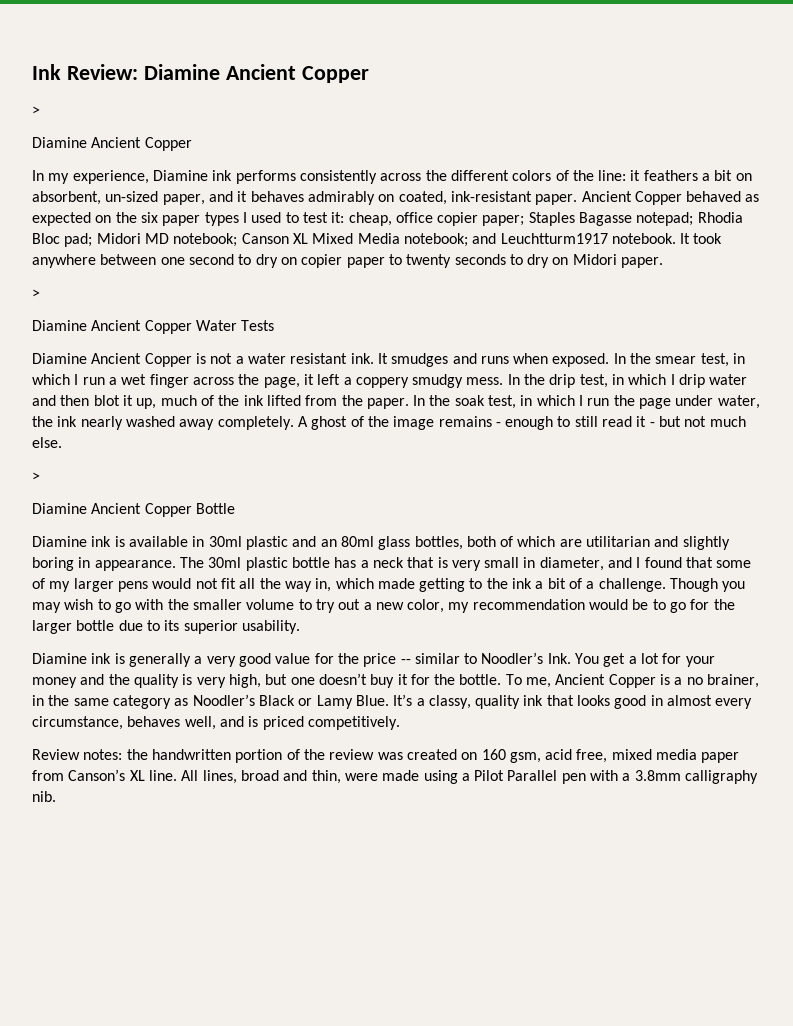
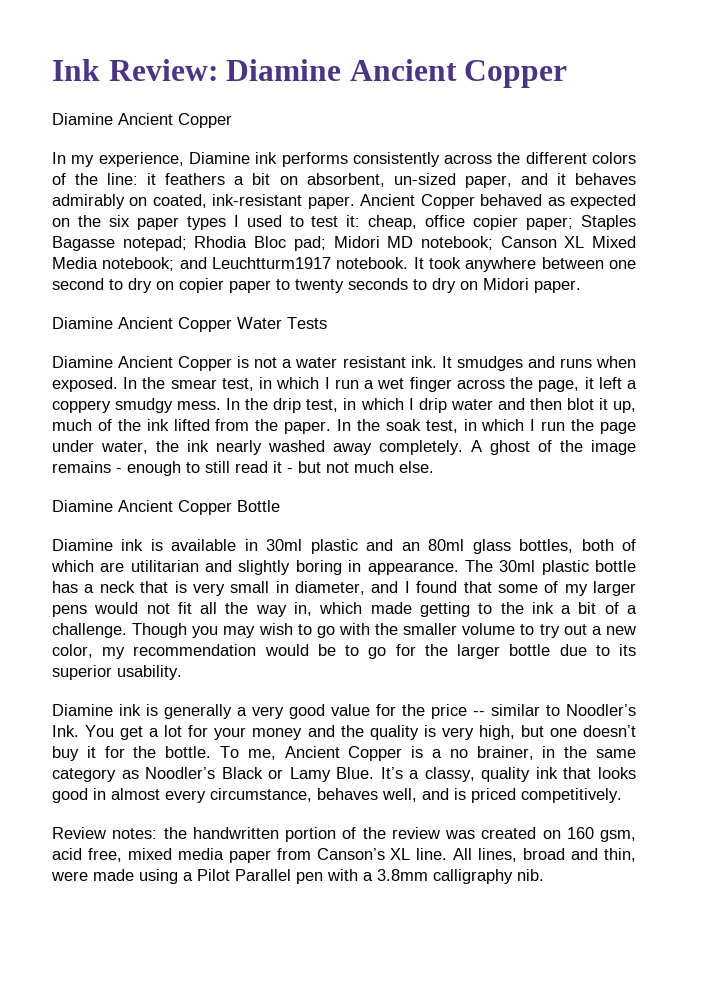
  Ink Review: Diamine Ancient Copper
- >
  It took anywhere between one second to dry on copier paper to twenty seconds to dry on Midori paper.
- >
  A ghost of the image remains - enough to still read it - but not much else.
- >

